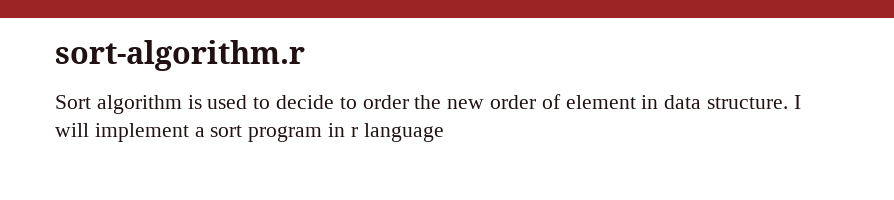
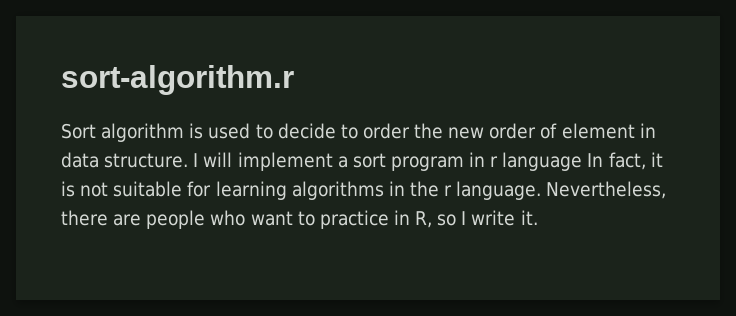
- I will implement a sort program in r language
+ I will implement a sort program in r language In fact, it is not suitable for learning algorithms in the r language. Nevertheless, there are people who want to practice in R, so I write it.

